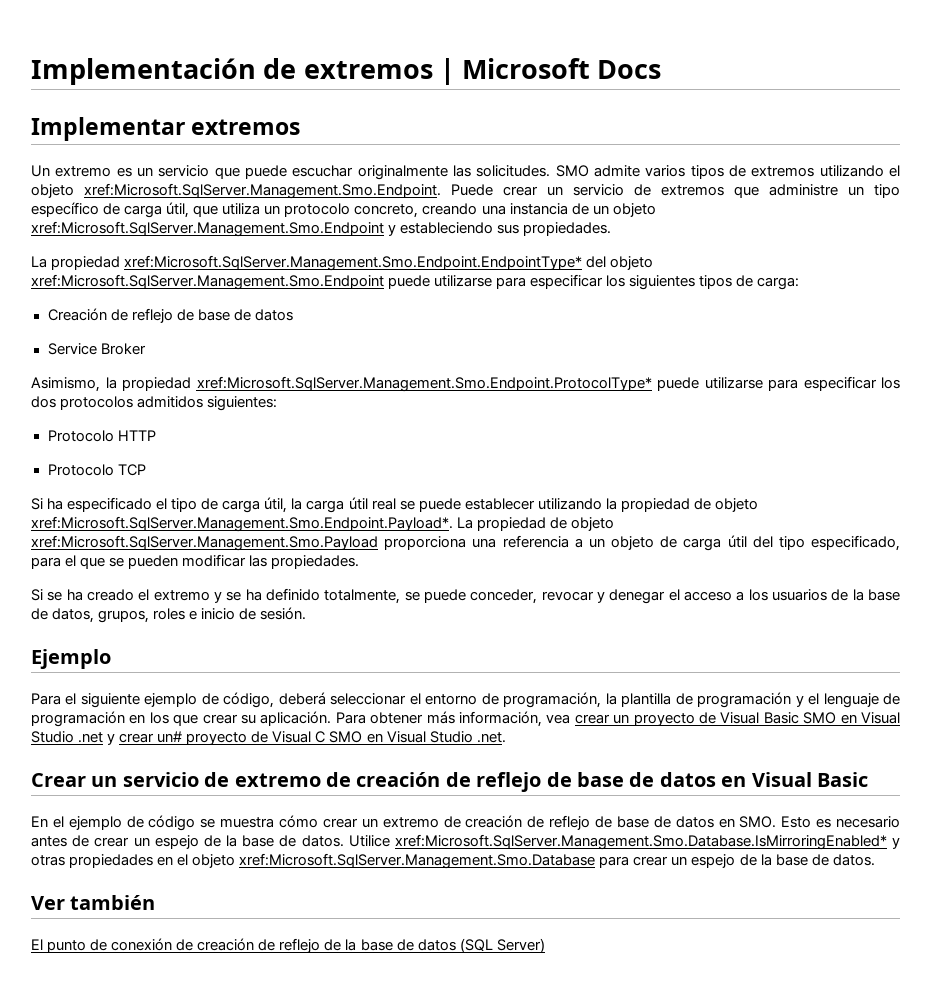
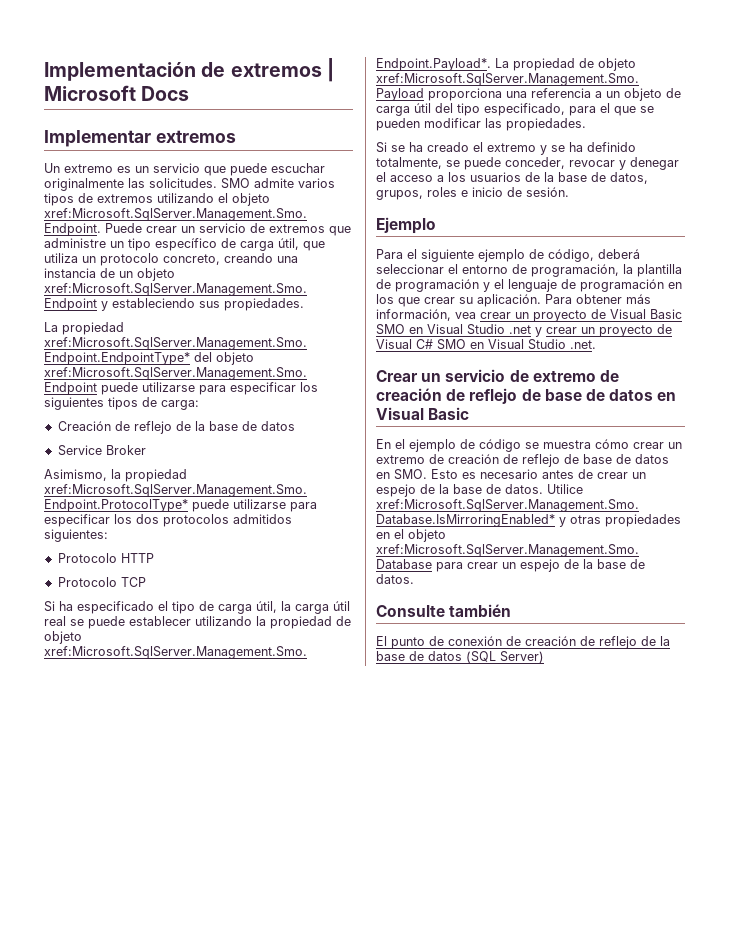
- Creación de reflejo de base de datos
+ Creación de reflejo de la base de datos
- Para obtener más información, vea crear un proyecto de Visual Basic SMO en Visual Studio .net y crear un# proyecto de Visual C SMO en Visual Studio .net.
+ Para obtener más información, vea crear un proyecto de Visual Basic SMO en Visual Studio .net y crear un proyecto de Visual C# SMO en Visual Studio .net.
- Ver también
+ Consulte también

